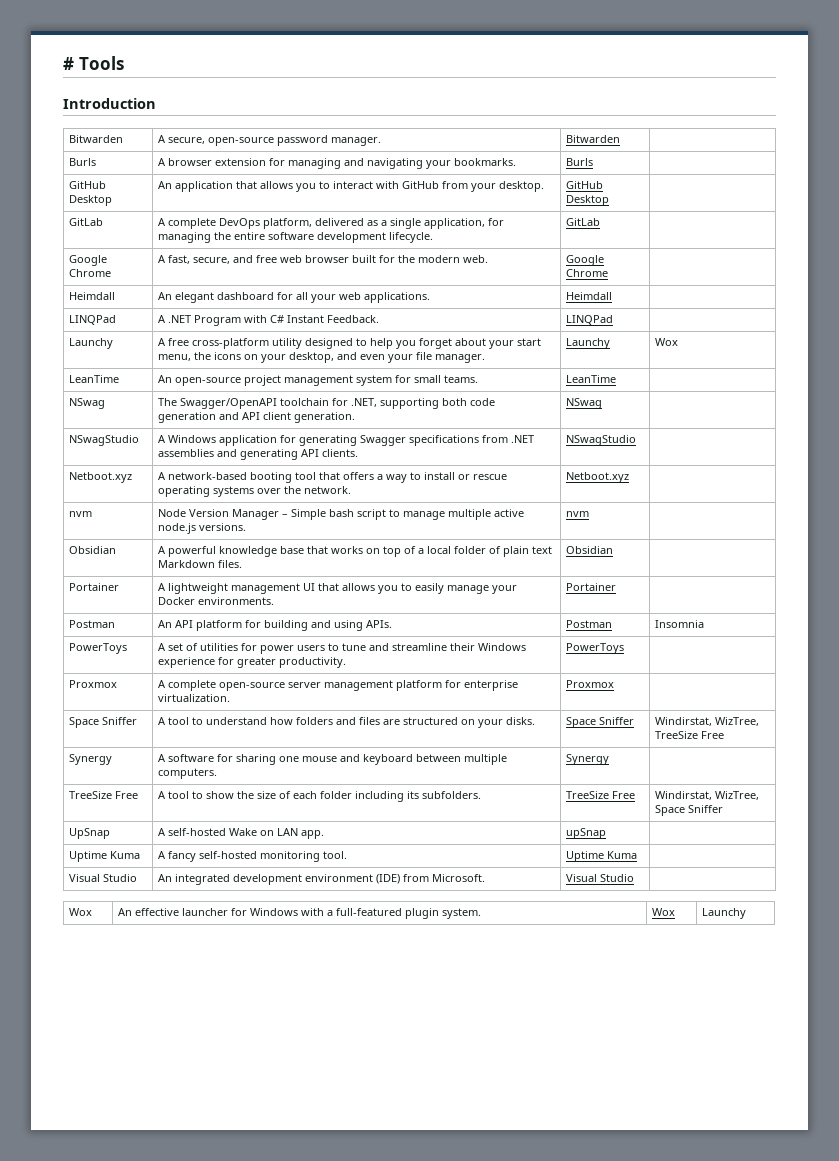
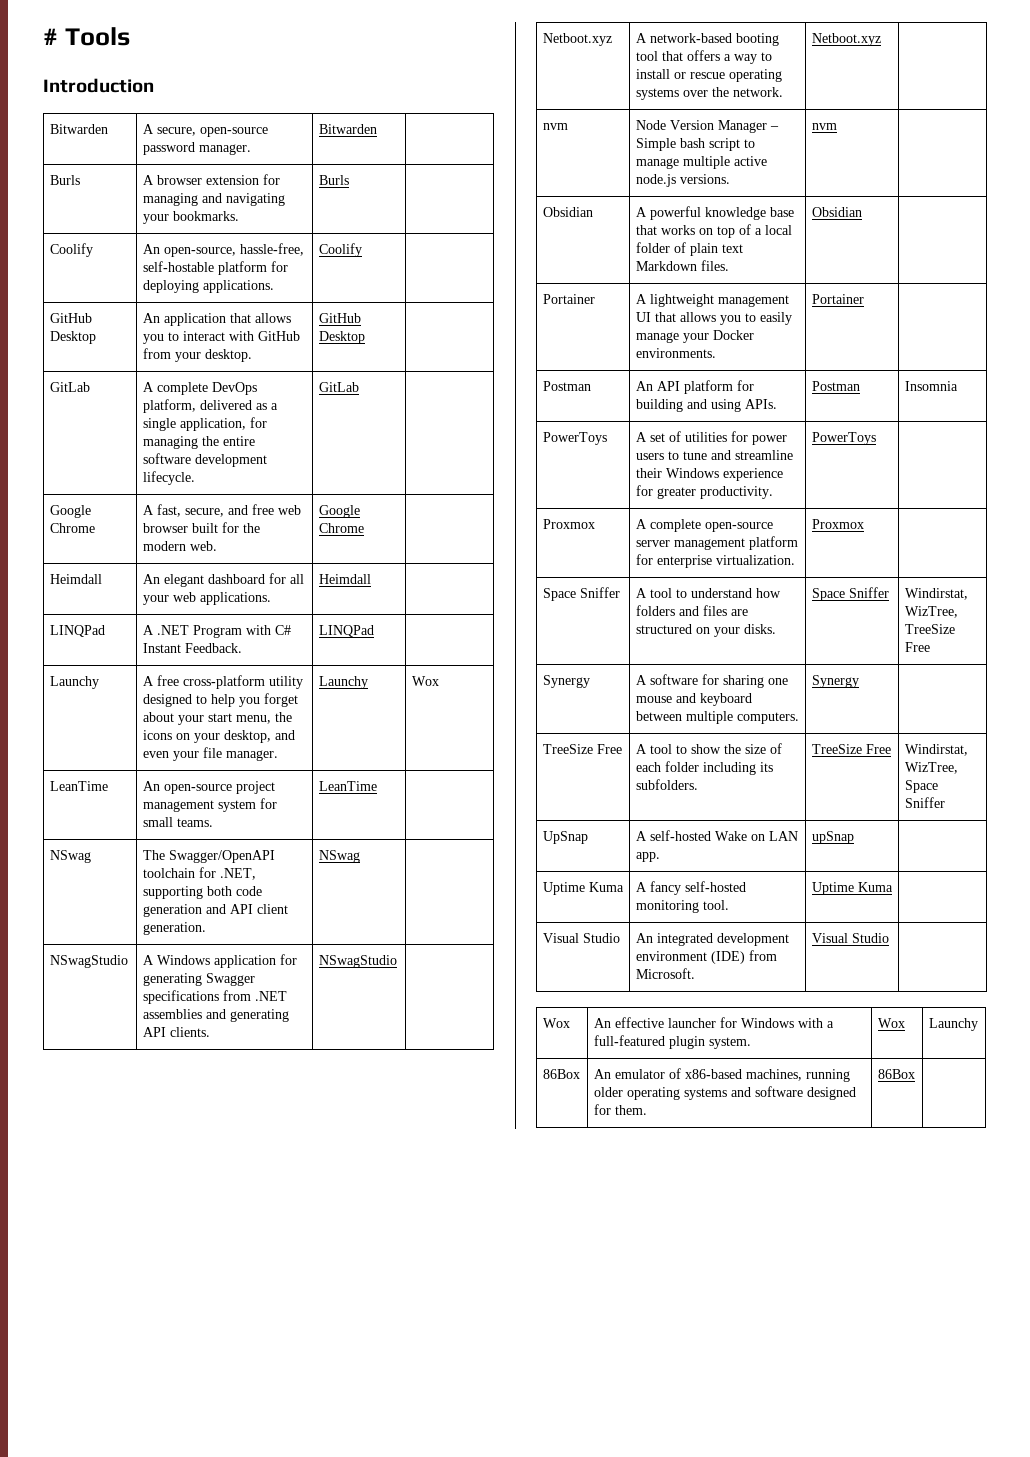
+ Coolify | An open-source, hassle-free, self-hostable platform for deploying applications. | Coolify |
+ 86Box | An emulator of x86-based machines, running older operating systems and software designed for them. | 86Box |

